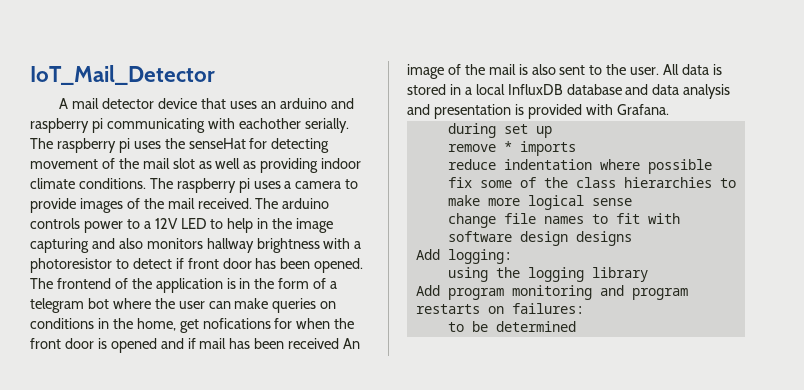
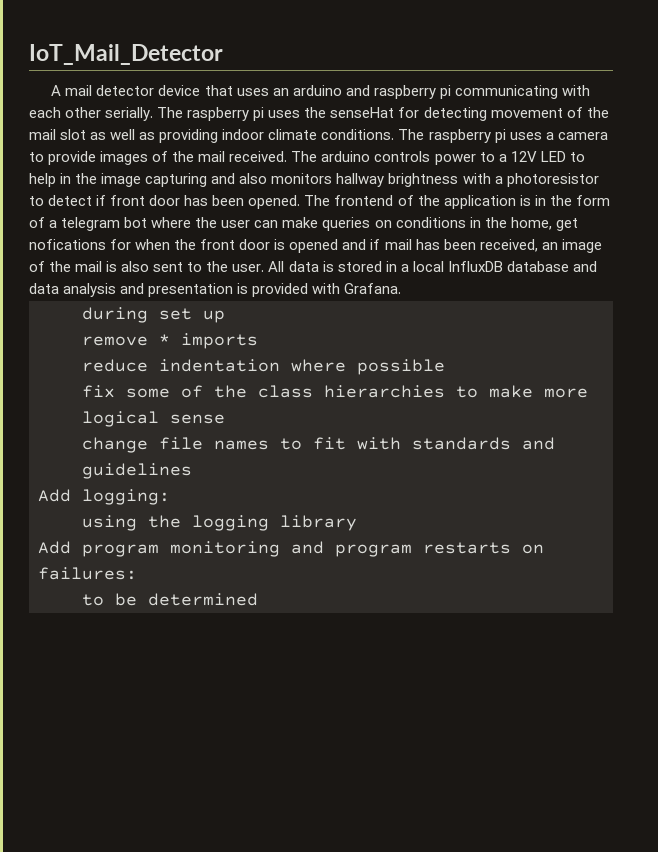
- A mail detector device that uses an arduino and raspberry pi communicating with eachother serially.
+ A mail detector device that uses an arduino and raspberry pi communicating with each other serially.
- The frontend of the application is in the form of a telegram bot where the user can make queries on conditions in the home, get nofications for when the front door is opened and if mail has been received An image of the mail is also sent to the user.
+ The frontend of the application is in the form of a telegram bot where the user can make queries on conditions in the home, get nofications for when the front door is opened and if mail has been received, an image of the mail is also sent to the user.
- change file names to fit with software design designs
+ change file names to fit with standards and guidelines

